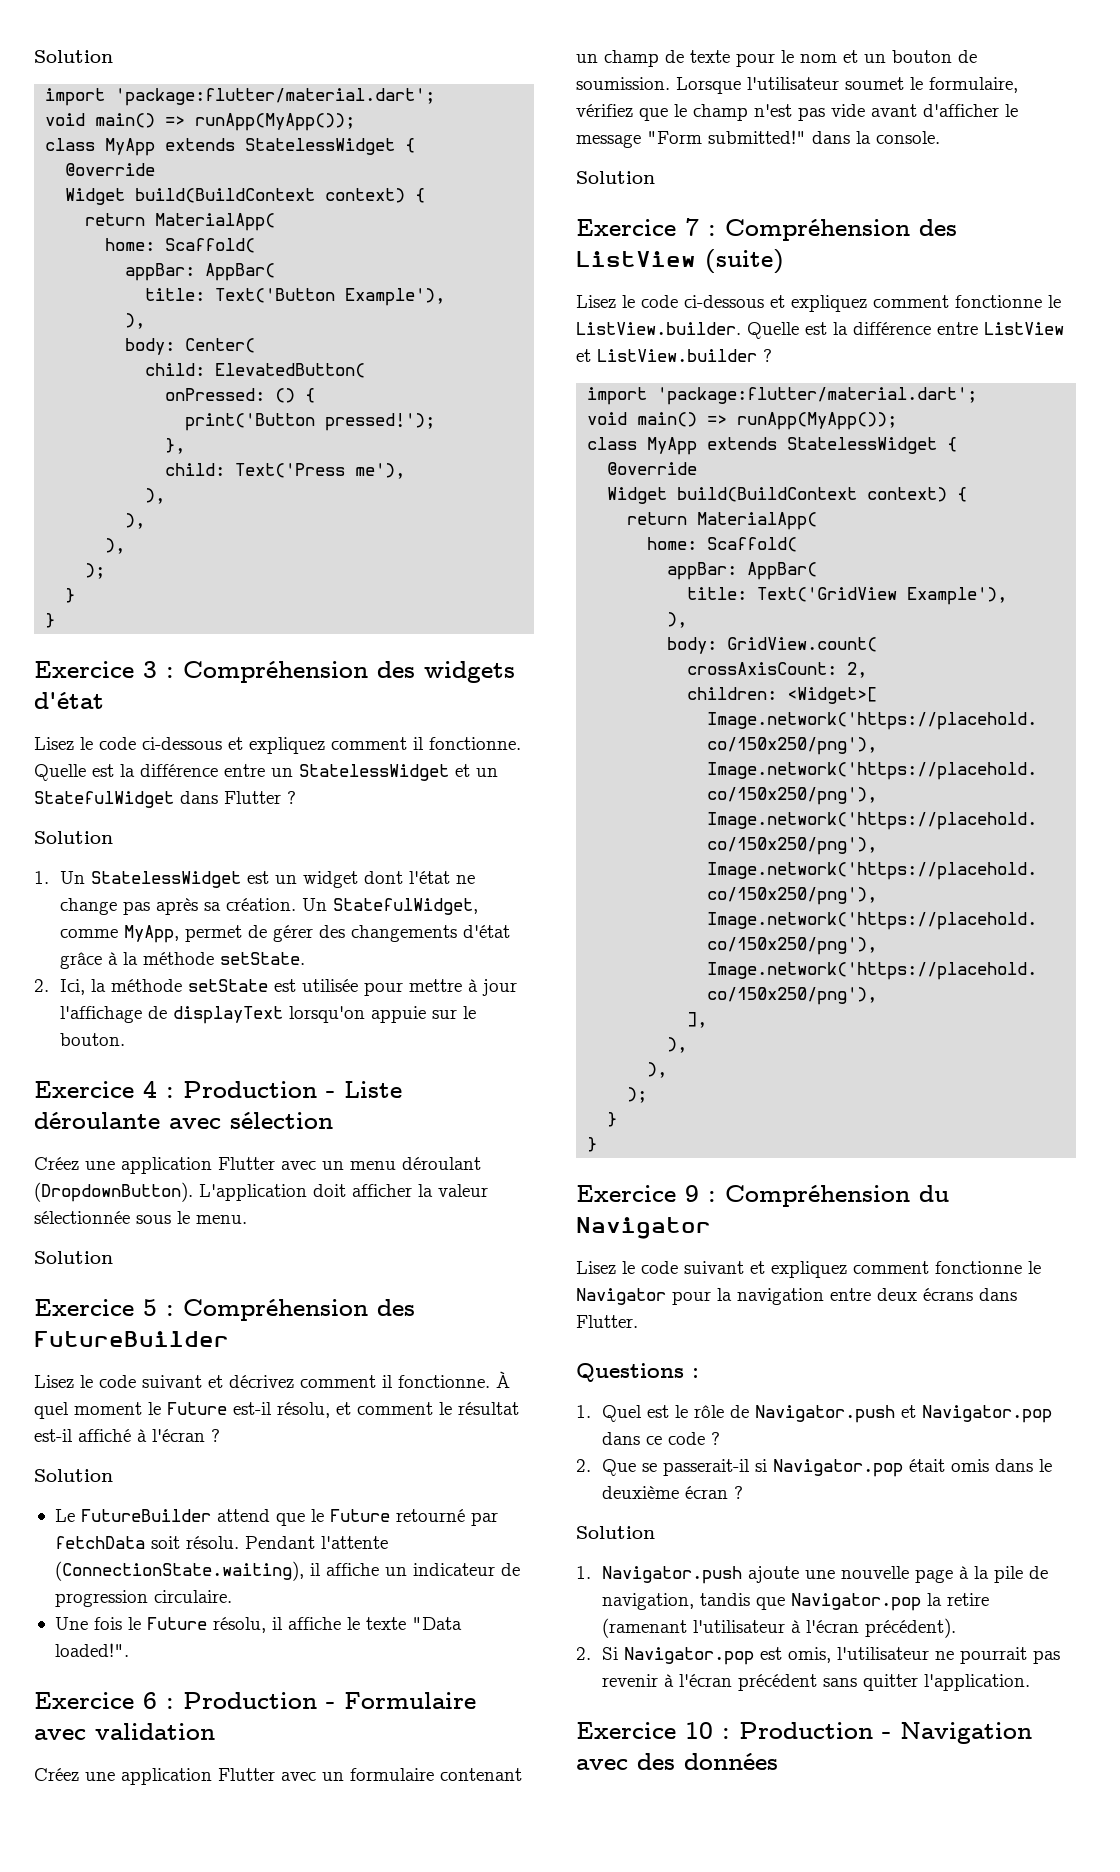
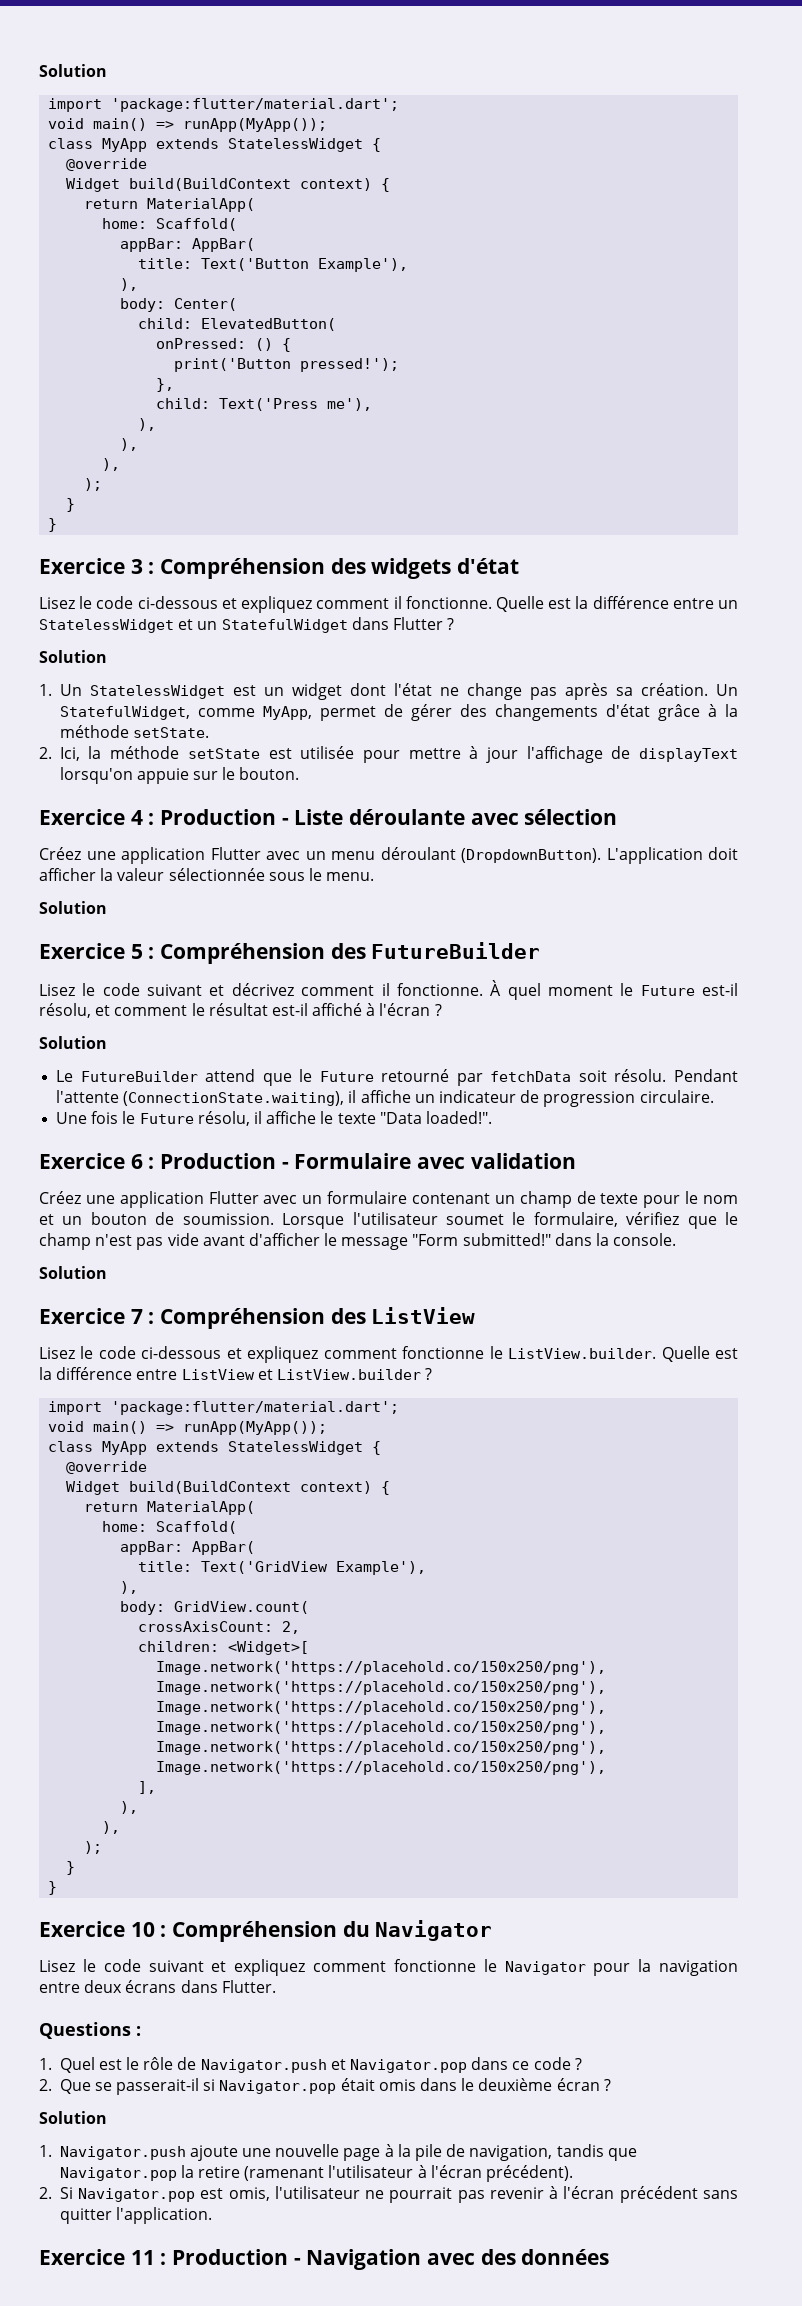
- Exercice 7 : Compréhension des ListView (suite)
+ Exercice 7 : Compréhension des ListView
- Exercice 9 : Compréhension du Navigator
+ Exercice 10 : Compréhension du Navigator
- Exercice 10 : Production - Navigation avec des données
+ Exercice 11 : Production - Navigation avec des données

